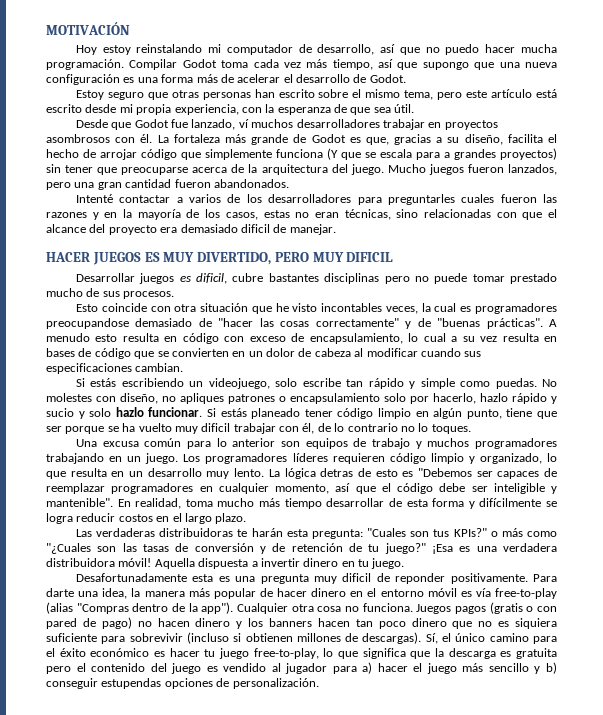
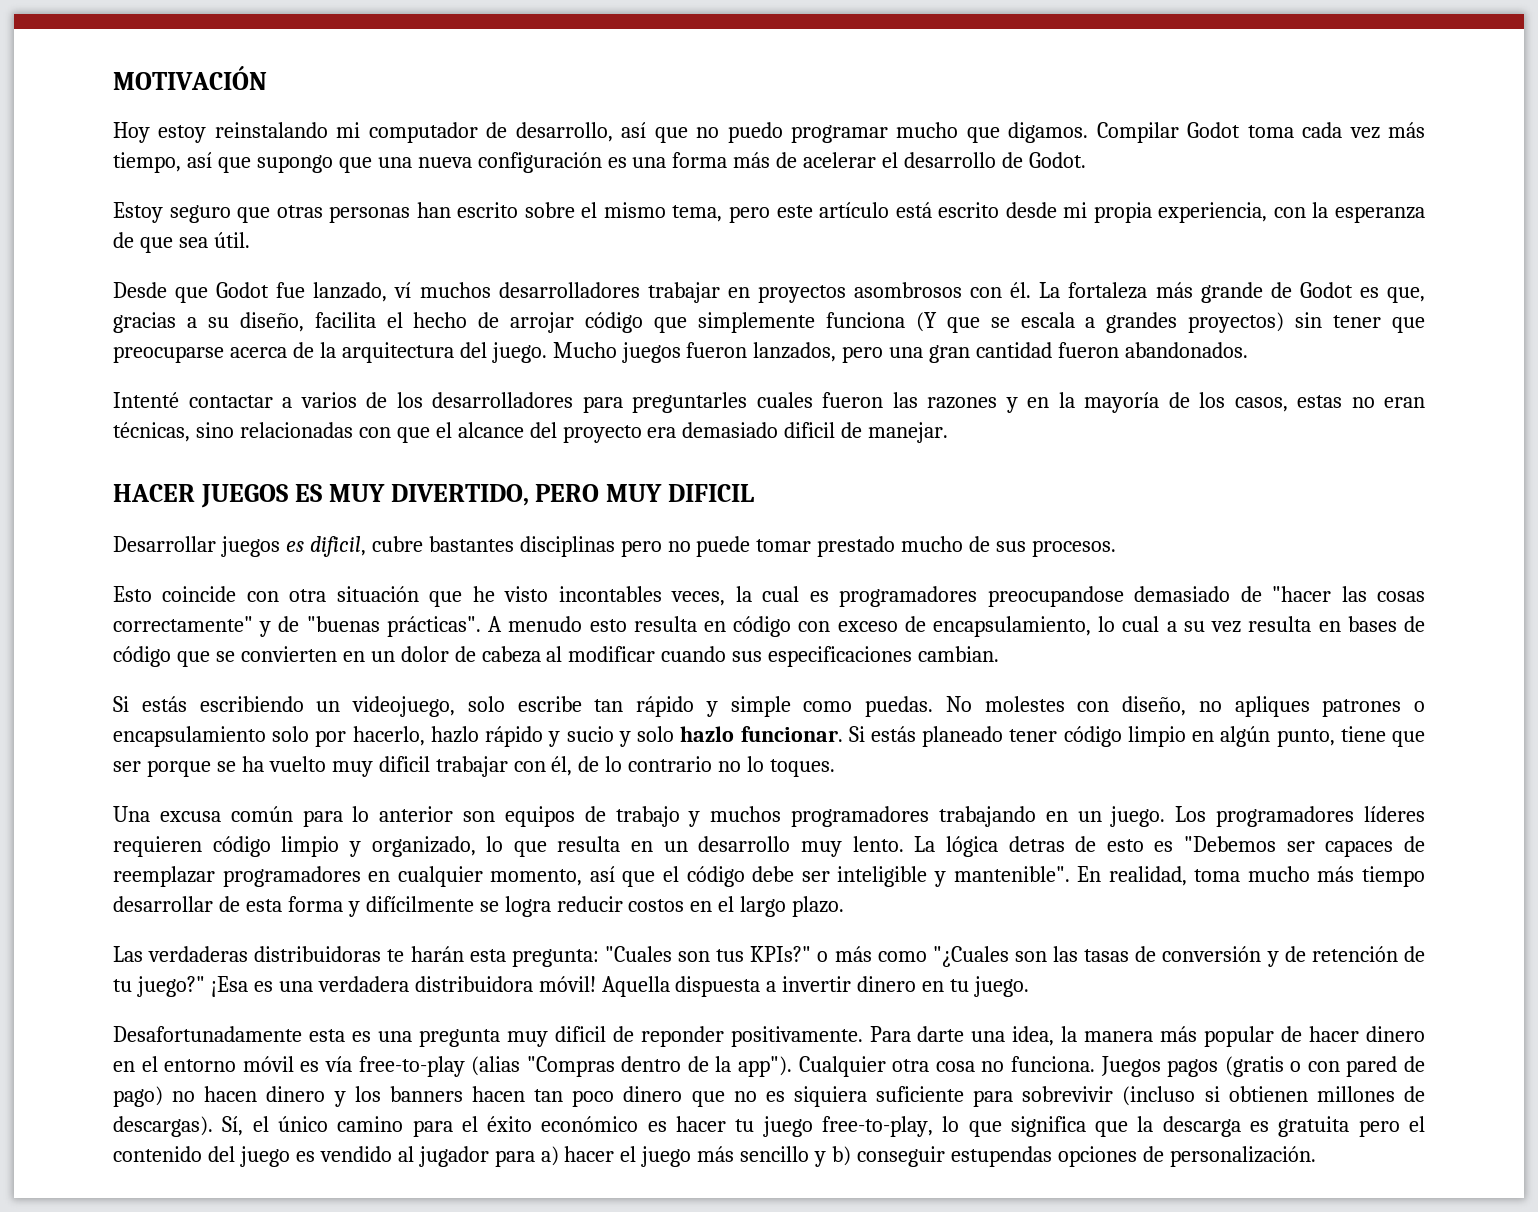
- Hoy estoy reinstalando mi computador de desarrollo, así que no puedo hacer mucha programación.
+ Hoy estoy reinstalando mi computador de desarrollo, así que no puedo programar mucho que digamos.
- La fortaleza más grande de Godot es que, gracias a su diseño, facilita el hecho de arrojar código que simplemente funciona (Y que se escala para a grandes proyectos) sin tener que preocuparse acerca de la arquitectura del juego.
+ La fortaleza más grande de Godot es que, gracias a su diseño, facilita el hecho de arrojar código que simplemente funciona (Y que se escala a grandes proyectos) sin tener que preocuparse acerca de la arquitectura del juego.

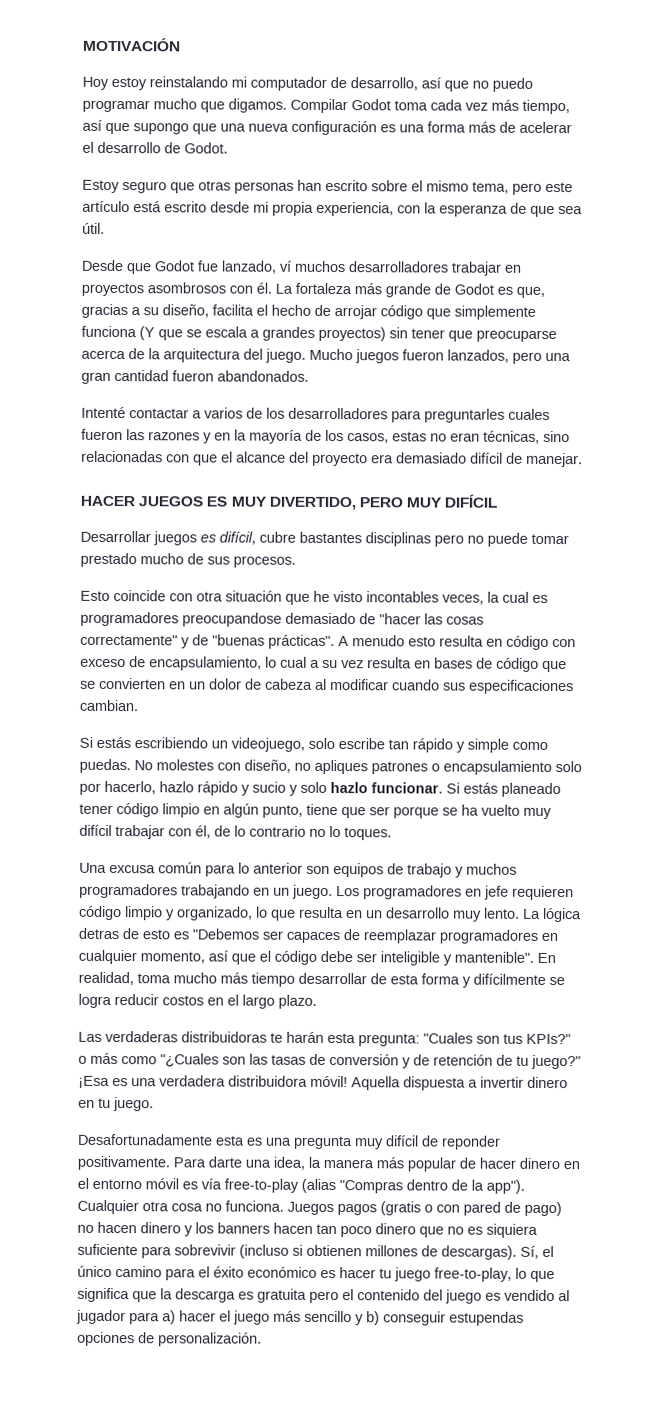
- Intenté contactar a varios de los desarrolladores para preguntarles cuales fueron las razones y en la mayoría de los casos, estas no eran técnicas, sino relacionadas con que el alcance del proyecto era demasiado dificil de manejar.
+ Intenté contactar a varios de los desarrolladores para preguntarles cuales fueron las razones y en la mayoría de los casos, estas no eran técnicas, sino relacionadas con que el alcance del proyecto era demasiado difícil de manejar.
- HACER JUEGOS ES MUY DIVERTIDO, PERO MUY DIFICIL
+ HACER JUEGOS ES MUY DIVERTIDO, PERO MUY DIFÍCIL
- Desarrollar juegos es dificil, cubre bastantes disciplinas pero no puede tomar prestado mucho de sus procesos.
+ Desarrollar juegos es difícil, cubre bastantes disciplinas pero no puede tomar prestado mucho de sus procesos.
- Si estás planeado tener código limpio en algún punto, tiene que ser porque se ha vuelto muy dificil trabajar con él, de lo contrario no lo toques.
+ Si estás planeado tener código limpio en algún punto, tiene que ser porque se ha vuelto muy difícil trabajar con él, de lo contrario no lo toques.
- Los programadores líderes requieren código limpio y organizado, lo que resulta en un desarrollo muy lento.
+ Los programadores en jefe requieren código limpio y organizado, lo que resulta en un desarrollo muy lento.
- Desafortunadamente esta es una pregunta muy dificil de reponder positivamente.
+ Desafortunadamente esta es una pregunta muy difícil de reponder positivamente.

